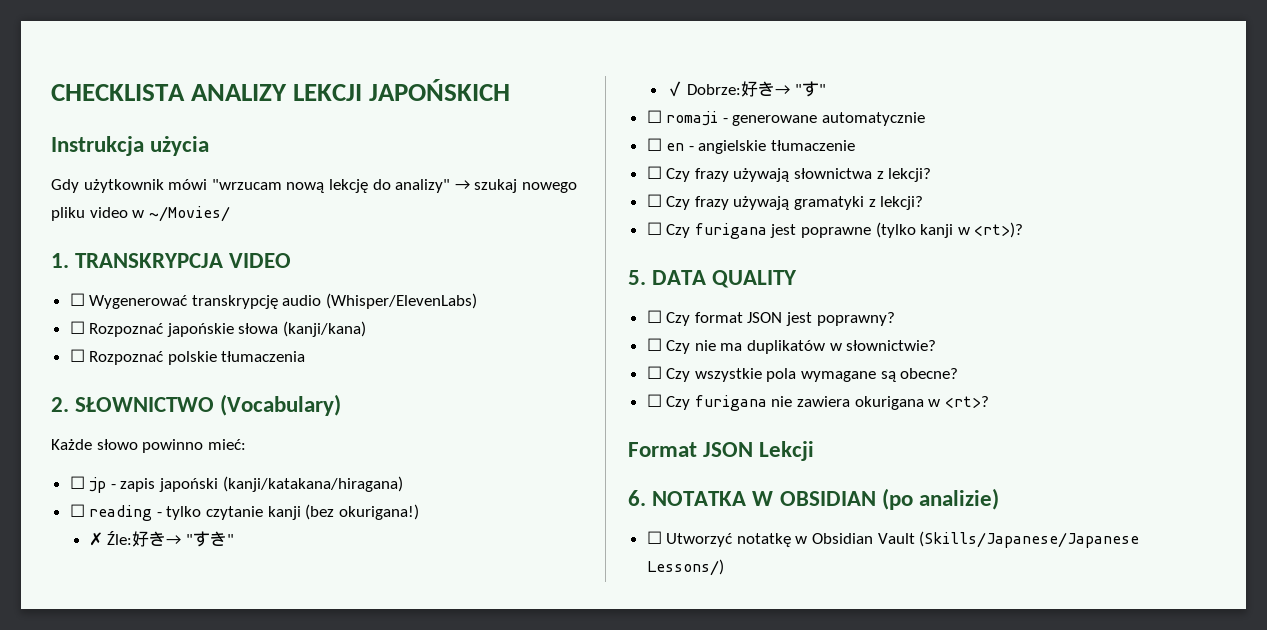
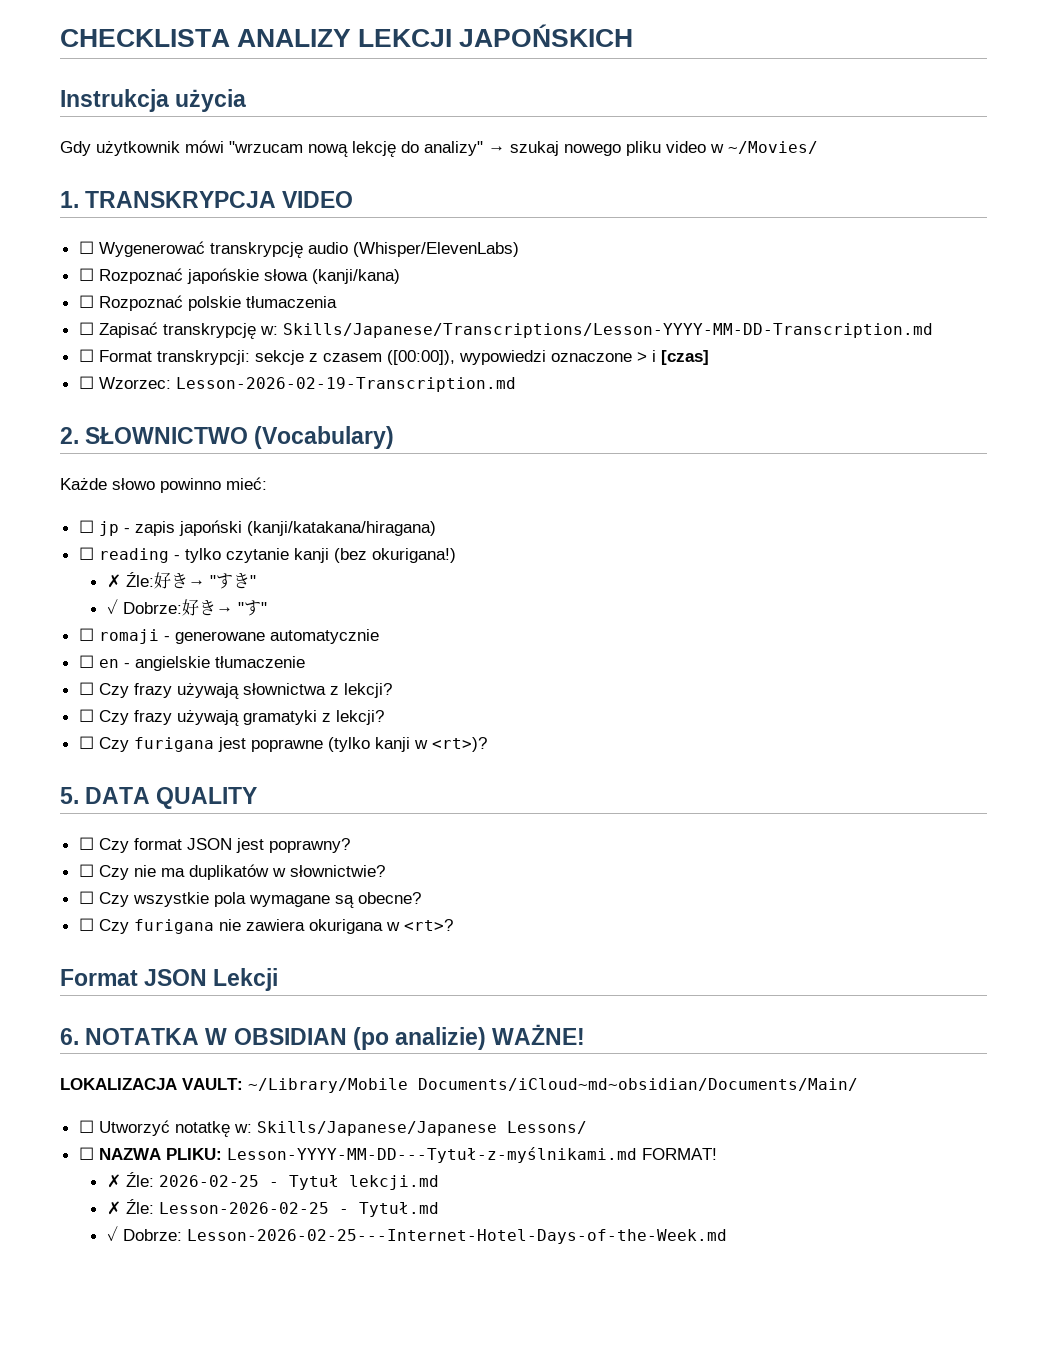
+ ☐ Zapisać transkrypcję w: Skills/Japanese/Transcriptions/Lesson-YYYY-MM-DD-Transcription.md
+ ☐ Format transkrypcji: sekcje z czasem ([00:00]), wypowiedzi oznaczone > i [czas]
+ ☐ Wzorzec: Lesson-2026-02-19-Transcription.md
- 6. NOTATKA W OBSIDIAN (po analizie)
- ☐ Utworzyć notatkę w Obsidian Vault (Skills/Japanese/Japanese Lessons/)
+ 6. NOTATKA W OBSIDIAN (po analizie) WAŻNE!
+ LOKALIZACJA VAULT: ~/Library/Mobile Documents/iCloud~md~obsidian/Documents/Main/
+ ☐ Utworzyć notatkę w: Skills/Japanese/Japanese Lessons/
+ ☐ NAZWA PLIKU: Lesson-YYYY-MM-DD---Tytuł-z-myślnikami.md FORMAT!
+ ✗ Źle: 2026-02-25 - Tytuł lekcji.md
+ ✗ Źle: Lesson-2026-02-25 - Tytuł.md
+ ✓ Dobrze: Lesson-2026-02-25---Internet-Hotel-Days-of-the-Week.md

